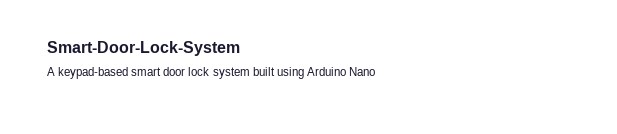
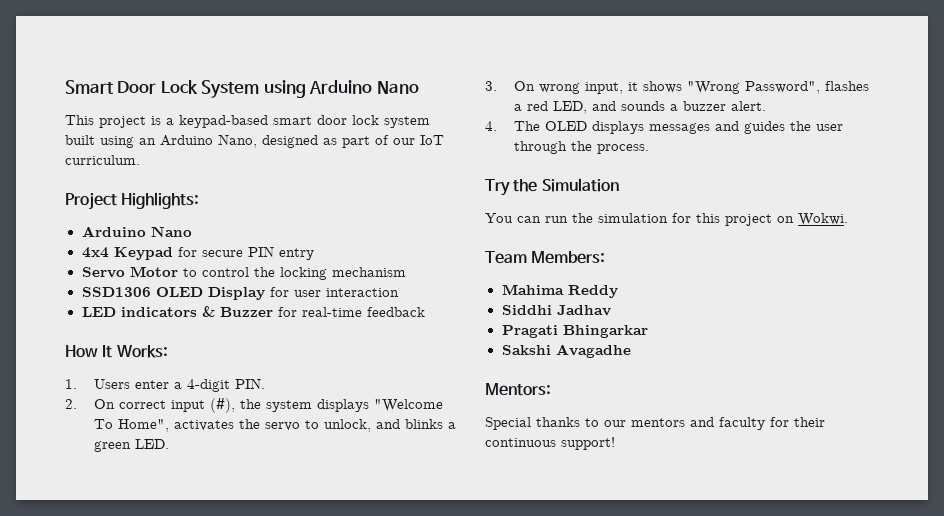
- Smart-Door-Lock-System
- A keypad-based smart door lock system built using Arduino Nano
+ Smart Door Lock System using Arduino Nano
+ This project is a keypad-based smart door lock system built using an Arduino Nano, designed as part of our IoT curriculum.
+ Project Highlights:
+ Arduino Nano
+ 4x4 Keypad for secure PIN entry
+ Servo Motor to control the locking mechanism
+ SSD1306 OLED Display for user interaction
+ LED indicators & Buzzer for real-time feedback
+ How It Works:
+ 1. Users enter a 4-digit PIN.
+ 2. On correct input (#), the system displays "Welcome To Home", activates the servo to unlock, and blinks a green LED.
+ 3. On wrong input, it shows "Wrong Password", flashes a red LED, and sounds a buzzer alert.
+ 4. The OLED displays messages and guides the user through the process.
+ Try the Simulation
+ You can run the simulation for this project on Wokwi.
+ Team Members:
+ Mahima Reddy
+ Siddhi Jadhav
+ Pragati Bhingarkar
+ Sakshi Avagadhe
+ Mentors:
+ Special thanks to our mentors and faculty for their continuous support!

